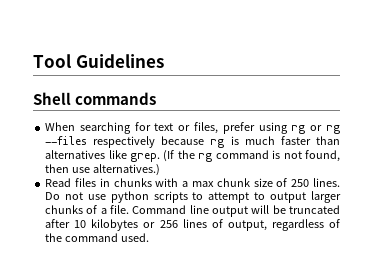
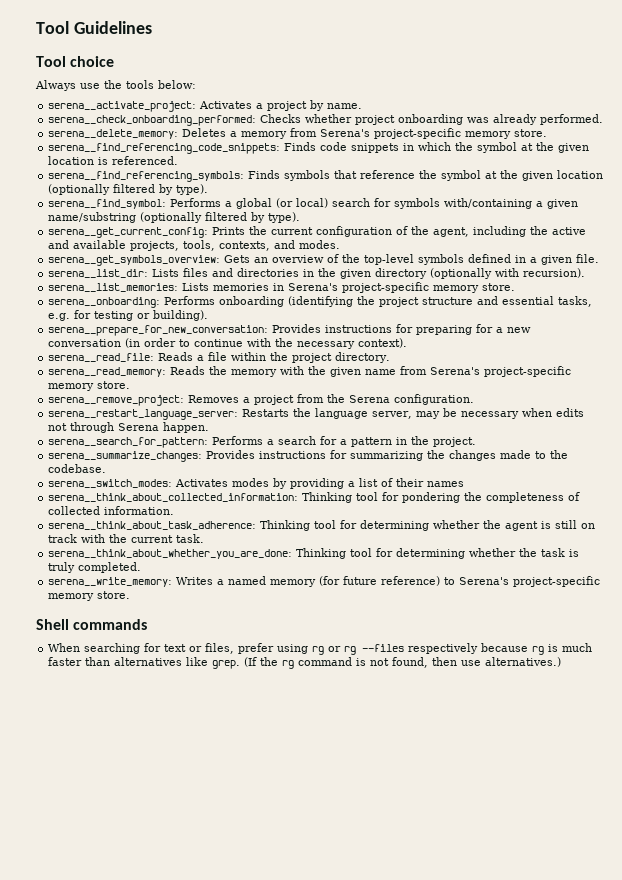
+ Tool choice
+ Always use the tools below:
+ serena__activate_project: Activates a project by name.
+ serena__check_onboarding_performed: Checks whether project onboarding was already performed.
+ serena__delete_memory: Deletes a memory from Serena's project-specific memory store.
+ serena__find_referencing_code_snippets: Finds code snippets in which the symbol at the given location is referenced.
+ serena__find_referencing_symbols: Finds symbols that reference the symbol at the given location (optionally filtered by type).
+ serena__find_symbol: Performs a global (or local) search for symbols with/containing a given name/substring (optionally filtered by type).
+ serena__get_current_config: Prints the current configuration of the agent, including the active and available projects, tools, contexts, and modes.
+ serena__get_symbols_overview: Gets an overview of the top-level symbols defined in a given file.
+ serena__list_dir: Lists files and directories in the given directory (optionally with recursion).
+ serena__list_memories: Lists memories in Serena's project-specific memory store.
+ serena__onboarding: Performs onboarding (identifying the project structure and essential tasks, e.g. for testing or building).
+ serena__prepare_for_new_conversation: Provides instructions for preparing for a new conversation (in order to continue with the necessary context).
+ serena__read_file: Reads a file within the project directory.
+ serena__read_memory: Reads the memory with the given name from Serena's project-specific memory store.
+ serena__remove_project: Removes a project from the Serena configuration.
+ serena__restart_language_server: Restarts the language server, may be necessary when edits not through Serena happen.
+ serena__search_for_pattern: Performs a search for a pattern in the project.
+ serena__summarize_changes: Provides instructions for summarizing the changes made to the codebase.
+ serena__switch_modes: Activates modes by providing a list of their names
+ serena__think_about_collected_information: Thinking tool for pondering the completeness of collected information.
+ serena__think_about_task_adherence: Thinking tool for determining whether the agent is still on track with the current task.
+ serena__think_about_whether_you_are_done: Thinking tool for determining whether the task is truly completed.
+ serena__write_memory: Writes a named memory (for future reference) to Serena's project-specific memory store.
- Read files in chunks with a max chunk size of 250 lines. Do not use python scripts to attempt to output larger chunks of a file. Command line output will be truncated after 10 kilobytes or 256 lines of output, regardless of the command used.

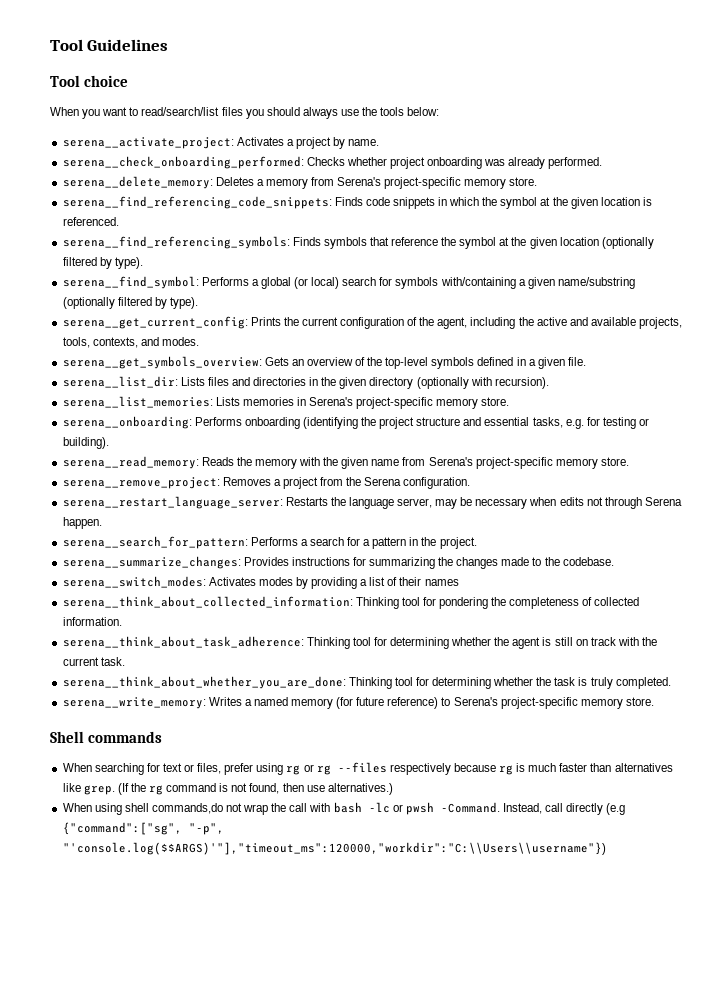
- Always use the tools below:
+ When you want to read/search/list files you should always use the tools below:
- serena__prepare_for_new_conversation: Provides instructions for preparing for a new conversation (in order to continue with the necessary context).
- serena__read_file: Reads a file within the project directory.
+ When using shell commands,do not wrap the call with bash -lc or pwsh -Command. Instead, call directly (e.g {"command":["sg", "-p", "'console.log($$ARGS)'"],"timeout_ms":120000,"workdir":"C:\\Users\\username"})

